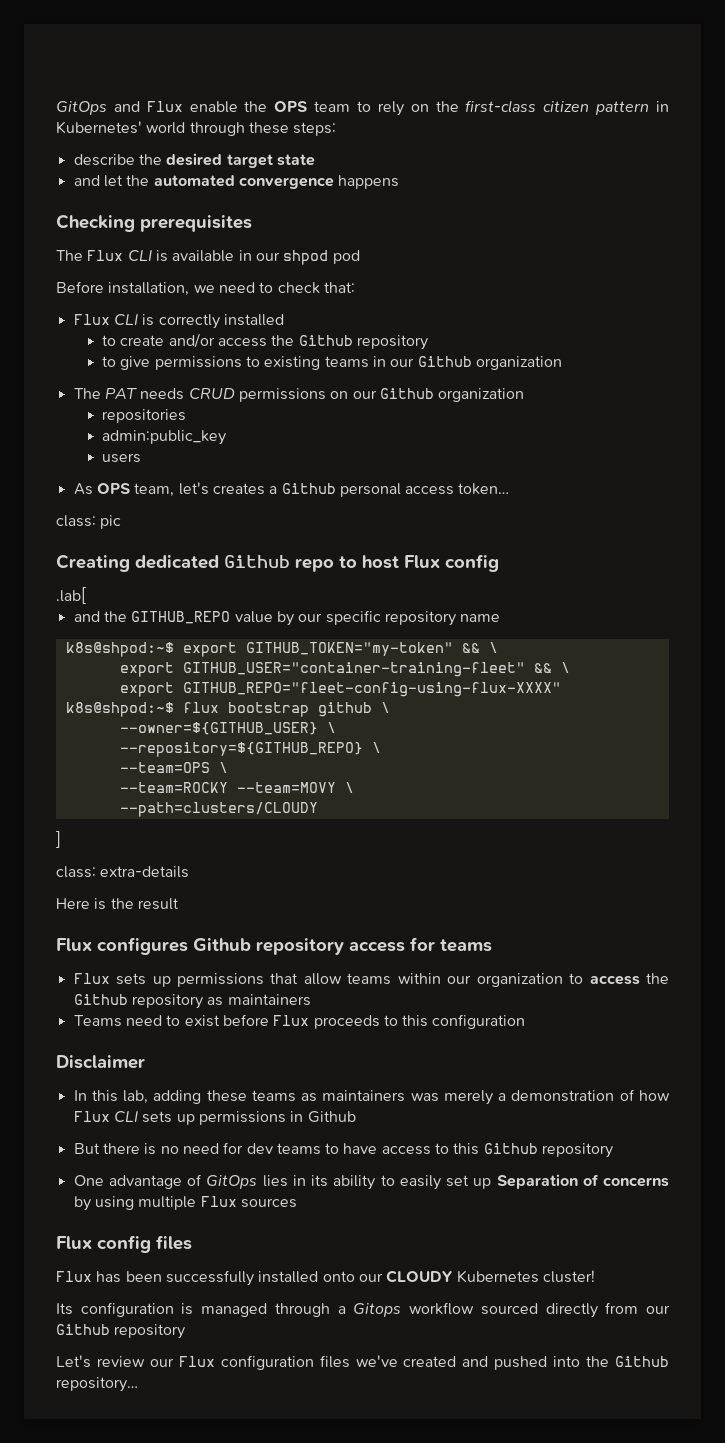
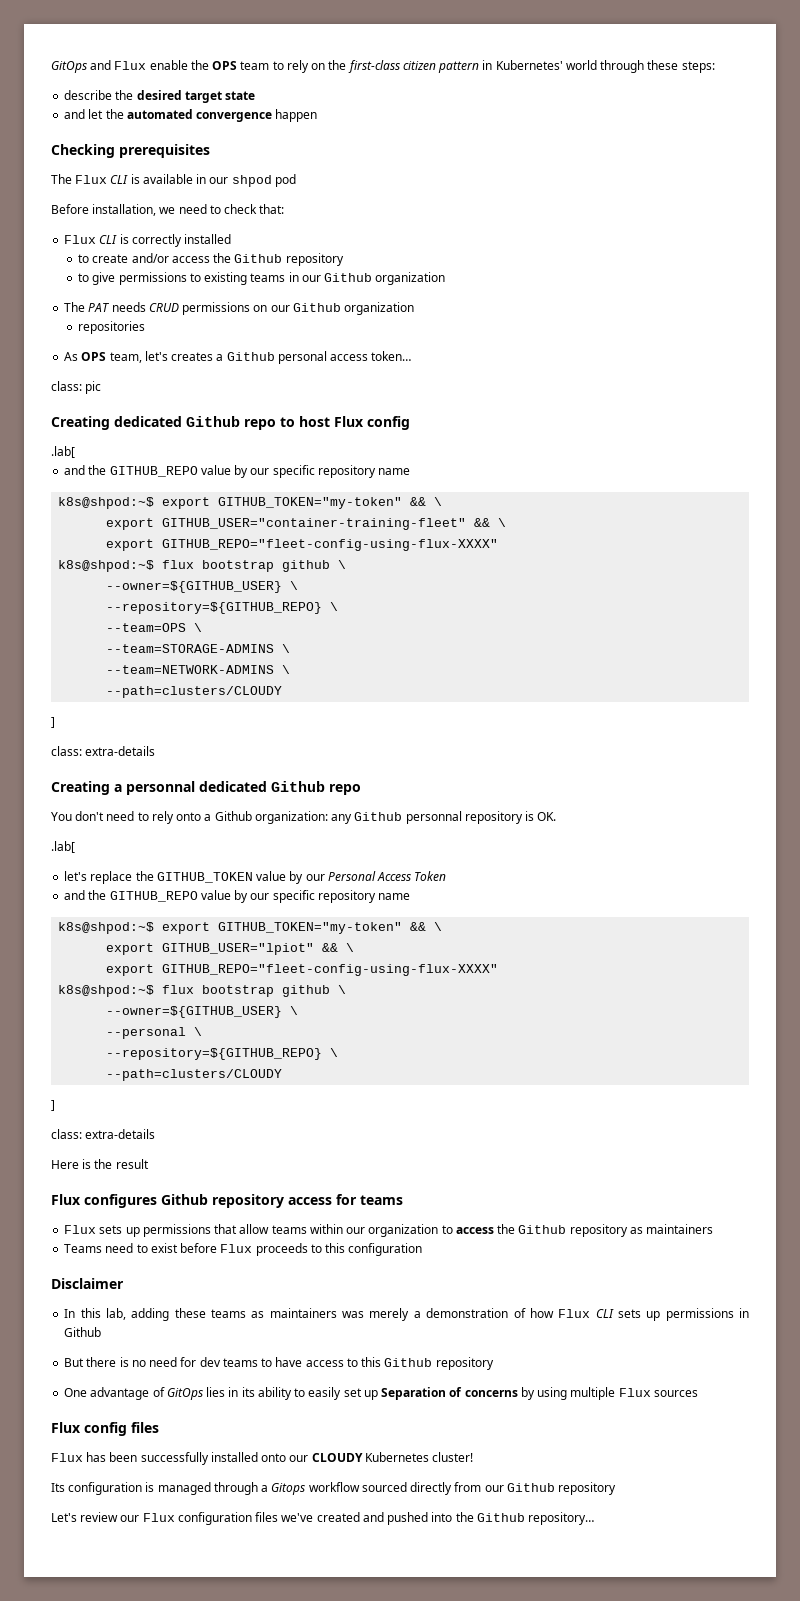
- and let the automated convergence happens
+ and let the automated convergence happen
- admin:public_key
- users
- --team=ROCKY --team=MOVY \
+ --team=STORAGE-ADMINS \
+ --team=NETWORK-ADMINS \
+ --path=clusters/CLOUDY
+ ]
+ class: extra-details
+ Creating a personnal dedicated Github repo
+ You don't need to rely onto a Github organization: any Github personnal repository is OK.
+ .lab[
+ let's replace the GITHUB_TOKEN value by our Personal Access Token
+ and the GITHUB_REPO value by our specific repository name
+ k8s@shpod:~$ export GITHUB_TOKEN="my-token" && \
+ export GITHUB_USER="lpiot" && \
+ export GITHUB_REPO="fleet-config-using-flux-XXXX"
+ k8s@shpod:~$ flux bootstrap github \
+ --owner=${GITHUB_USER} \
+ --personal \
+ --repository=${GITHUB_REPO} \

